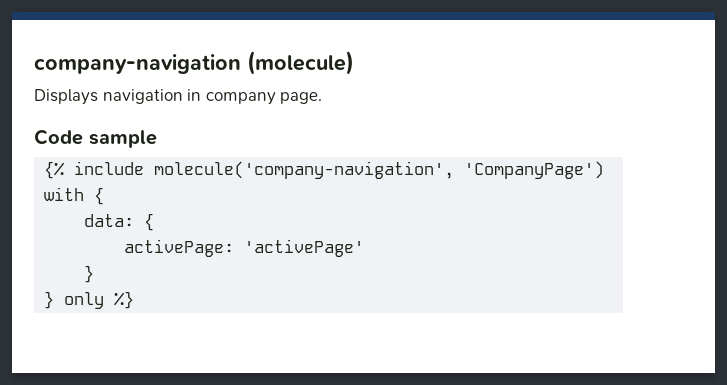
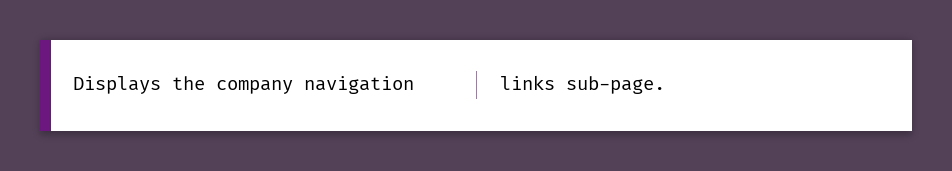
- company-navigation (molecule)
- Displays navigation in company page.
- Code sample
- {% include molecule('company-navigation', 'CompanyPage') with {
- data: {
- activePage: 'activePage'
- }
- } only %}
+ Displays the company navigation links sub-page.

